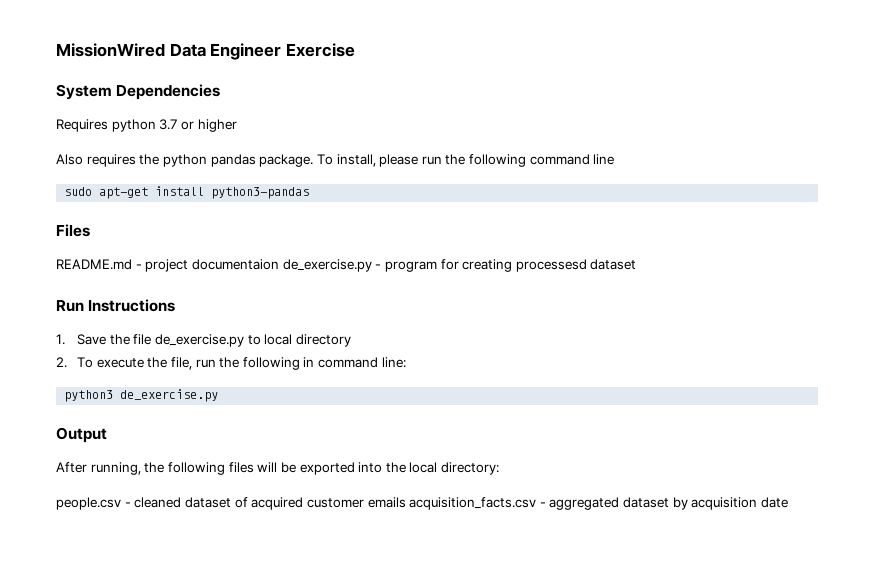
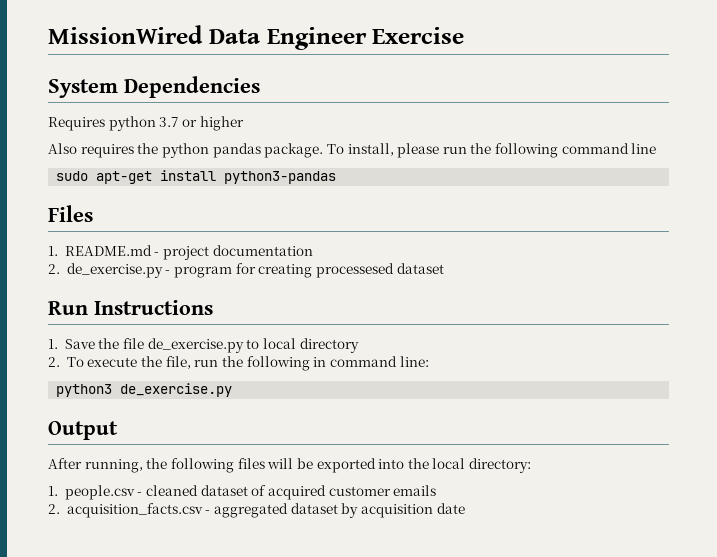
- README.md - project documentaion de_exercise.py - program for creating processesd dataset
+ 1. README.md - project documentation
+ 2. de_exercise.py - program for creating processesed dataset
- people.csv - cleaned dataset of acquired customer emails acquisition_facts.csv - aggregated dataset by acquisition date
+ 1. people.csv - cleaned dataset of acquired customer emails
+ 2. acquisition_facts.csv - aggregated dataset by acquisition date

